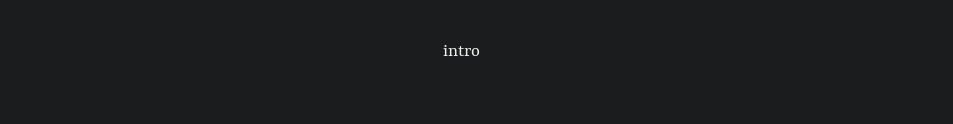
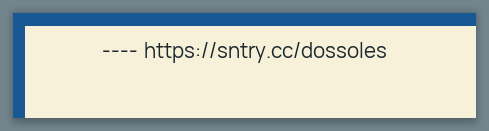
- intro
+ ---- https://sntry.cc/dossoles

